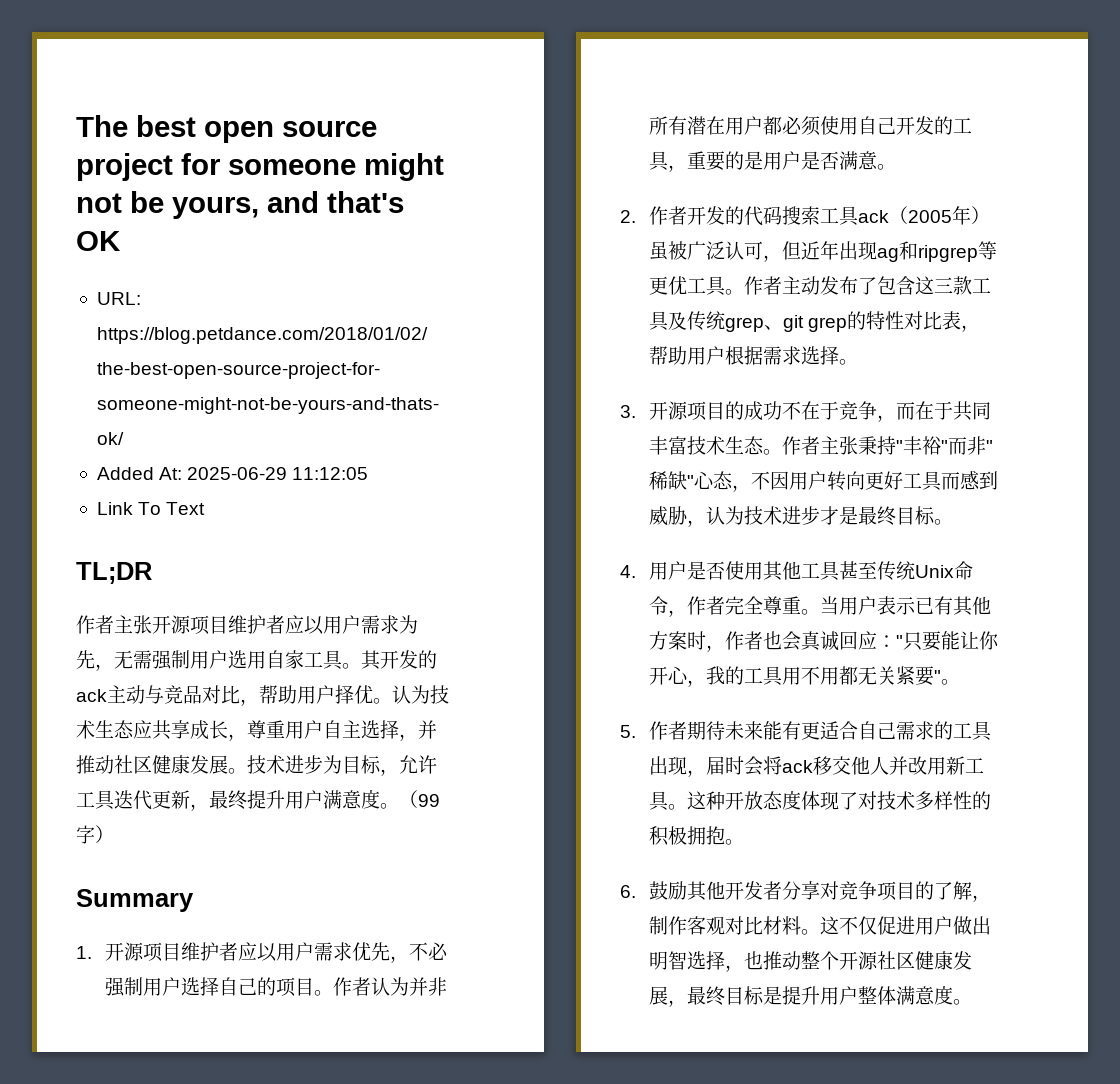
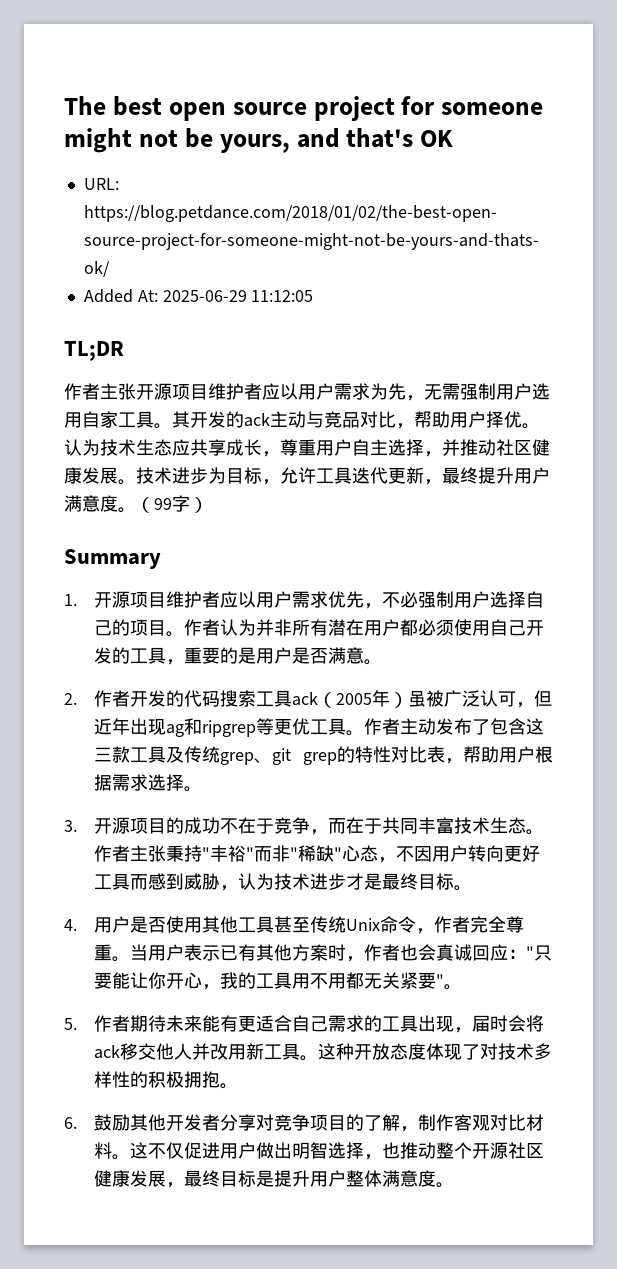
- Link To Text

